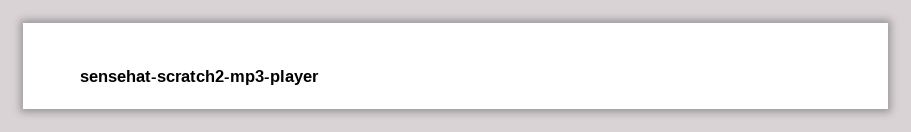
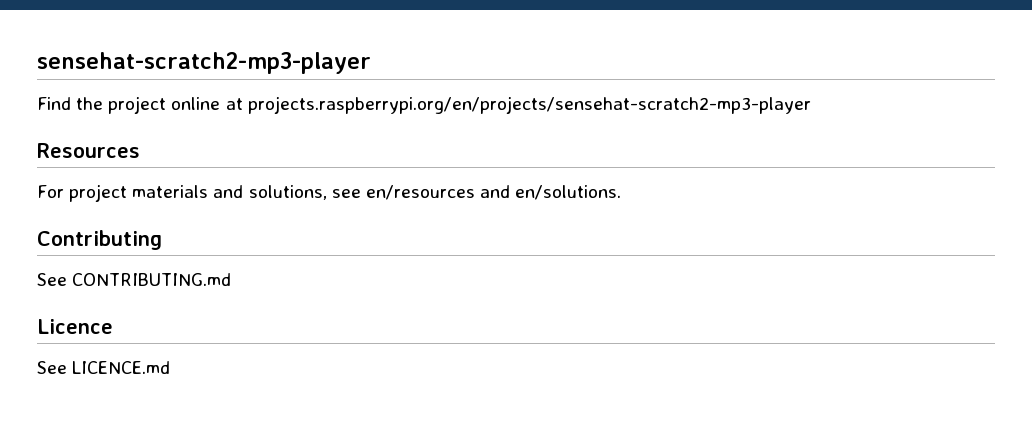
+ Find the project online at projects.raspberrypi.org/en/projects/sensehat-scratch2-mp3-player
+ Resources
+ For project materials and solutions, see en/resources and en/solutions.
+ Contributing
+ See CONTRIBUTING.md
+ Licence
+ See LICENCE.md

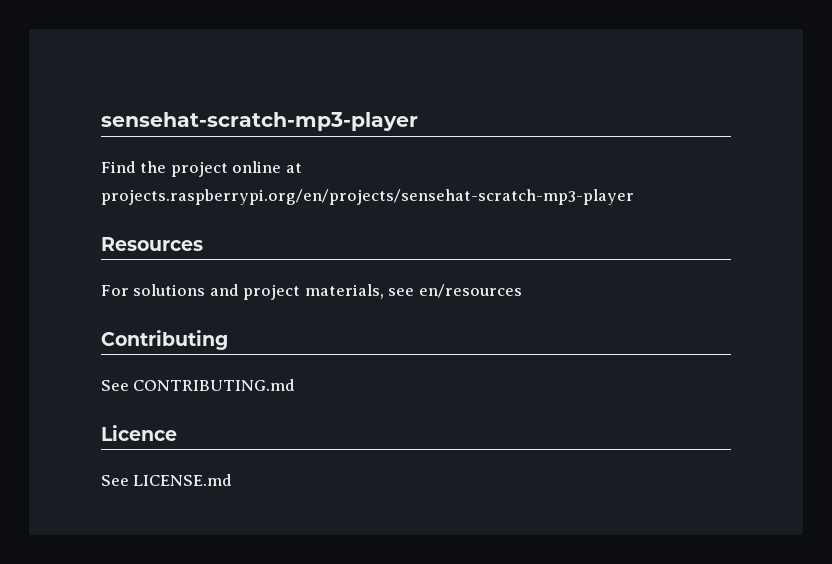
- sensehat-scratch2-mp3-player
+ sensehat-scratch-mp3-player
- Find the project online at projects.raspberrypi.org/en/projects/sensehat-scratch2-mp3-player
+ Find the project online at projects.raspberrypi.org/en/projects/sensehat-scratch-mp3-player
- For project materials and solutions, see en/resources and en/solutions.
+ For solutions and project materials, see en/resources
- See LICENCE.md
+ See LICENSE.md

